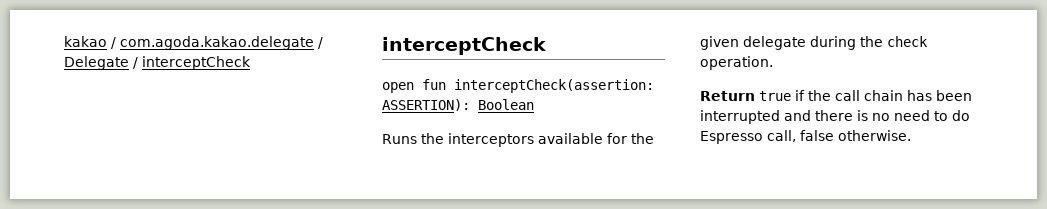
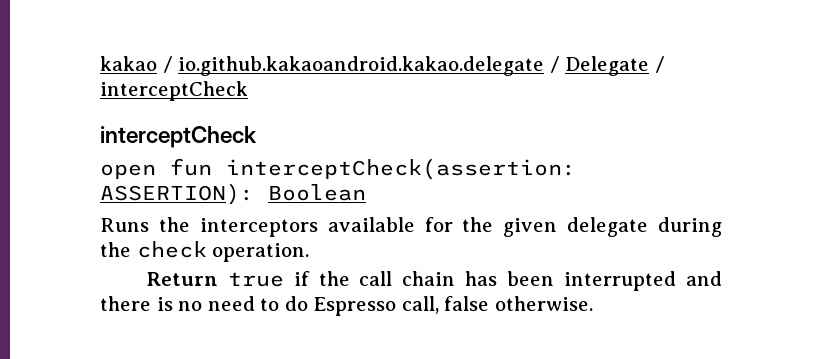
- kakao / com.agoda.kakao.delegate / Delegate / interceptCheck
+ kakao / io.github.kakaoandroid.kakao.delegate / Delegate / interceptCheck

